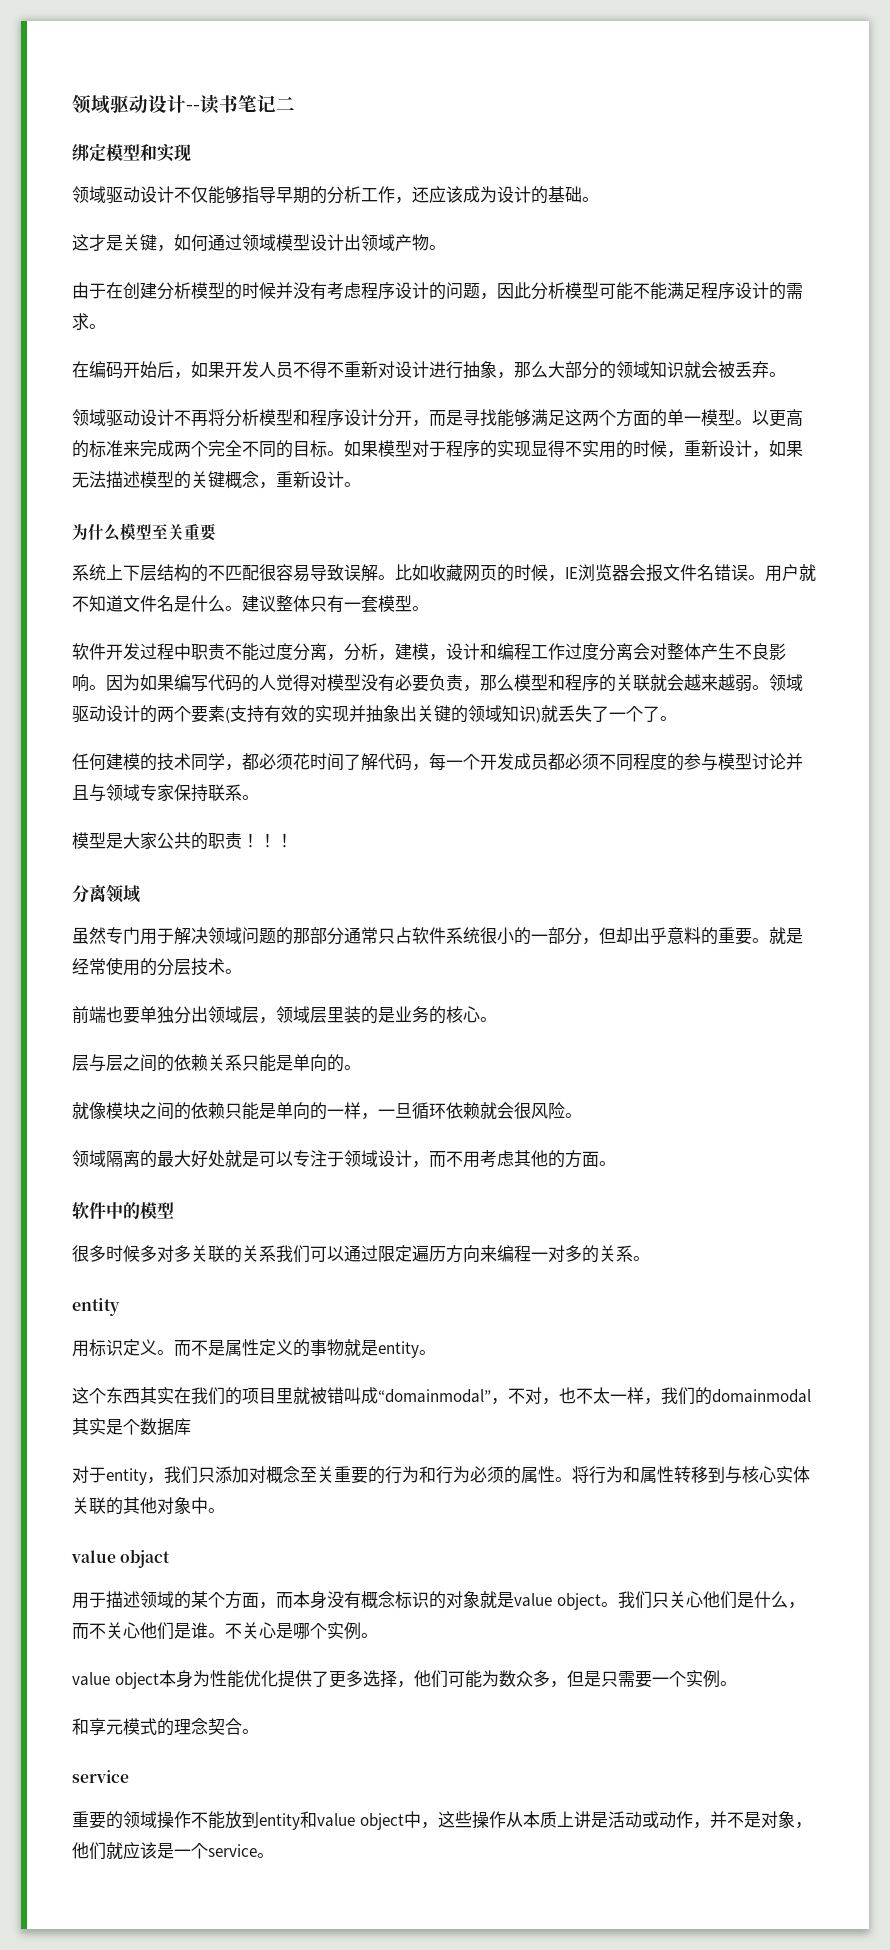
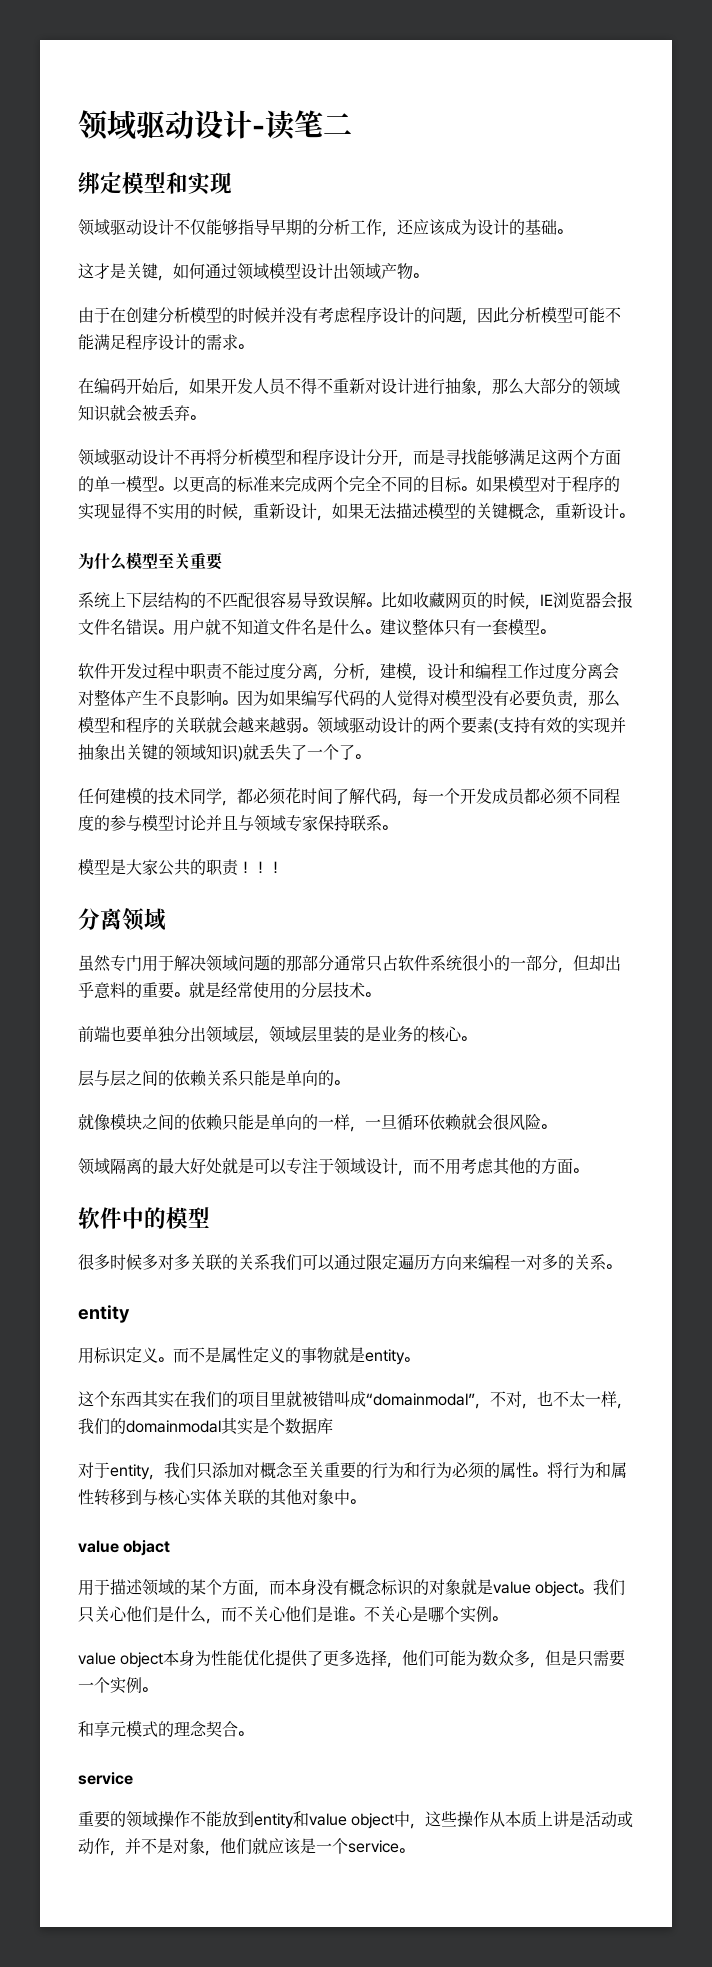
- 领域驱动设计--读书笔记二
+ 领域驱动设计-读笔二

